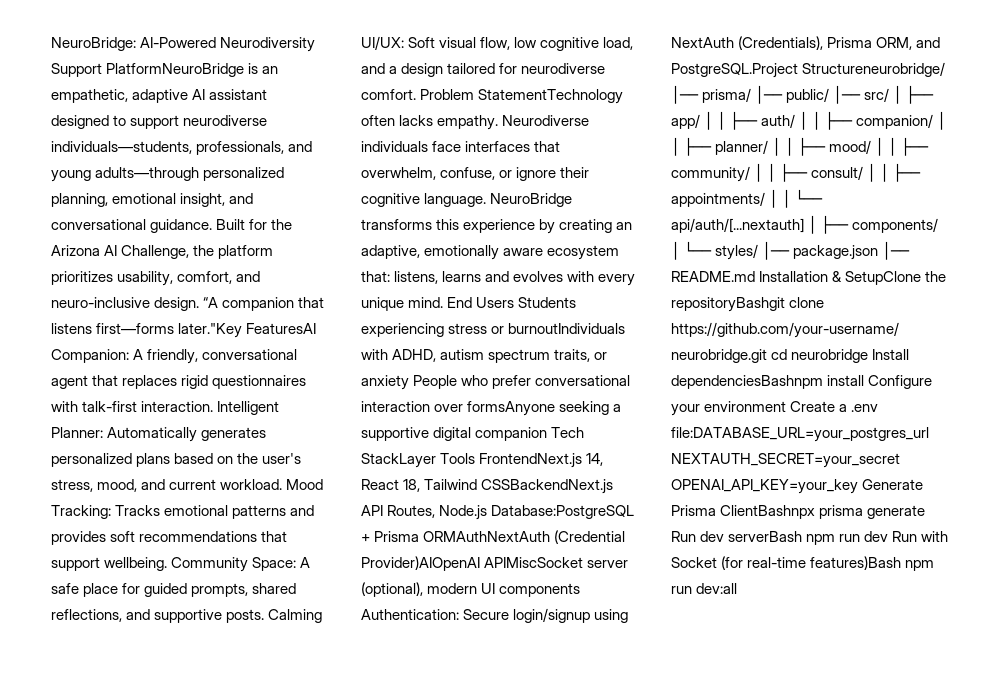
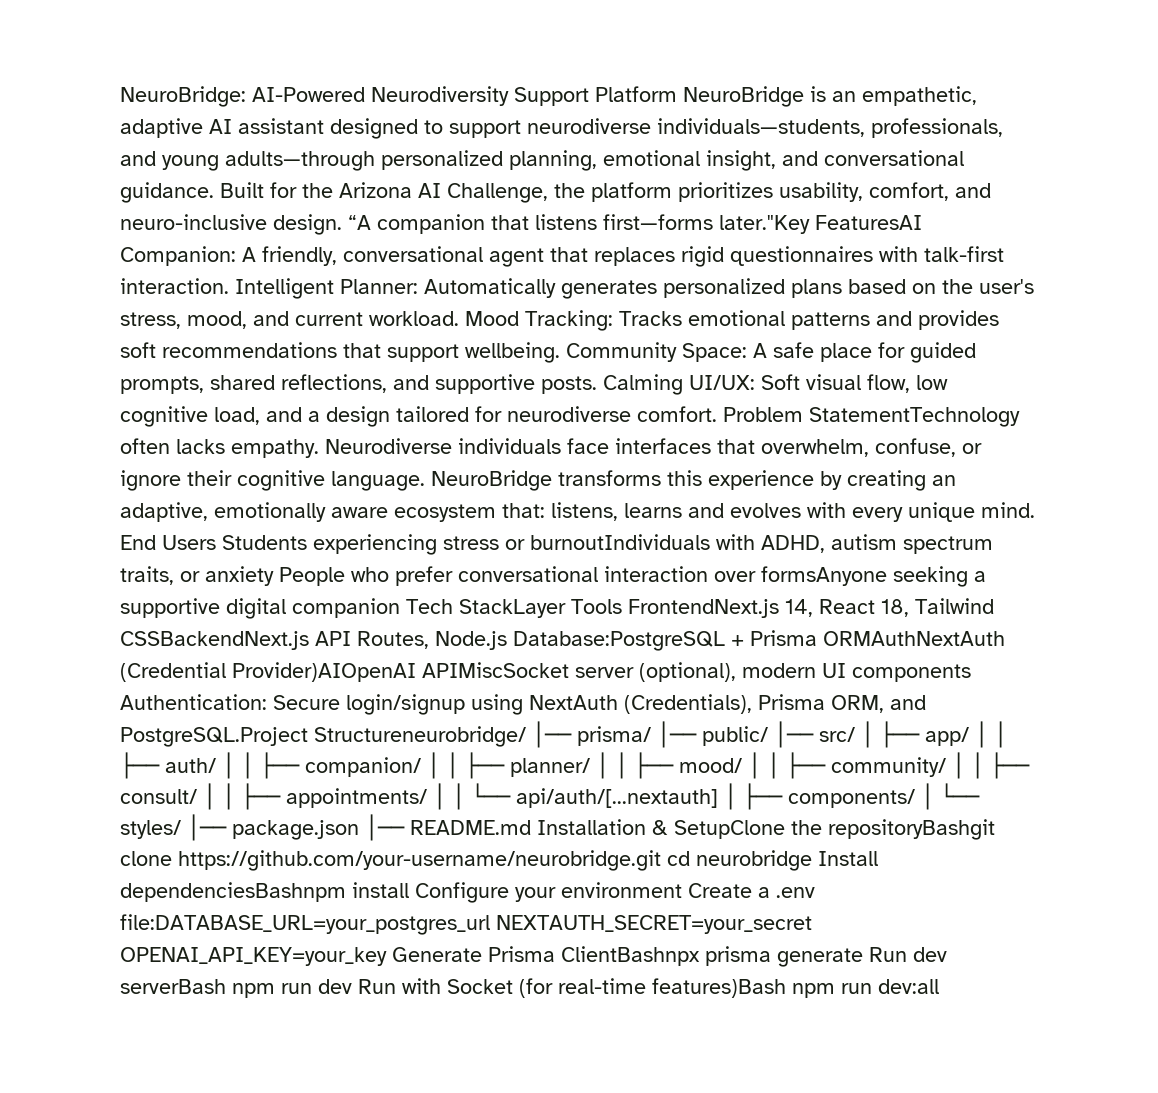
- NeuroBridge: AI-Powered Neurodiversity Support PlatformNeuroBridge is an empathetic, adaptive AI assistant designed to support neurodiverse individuals—students, professionals, and young adults—through personalized planning, emotional insight, and conversational guidance.
+ NeuroBridge: AI-Powered Neurodiversity Support Platform NeuroBridge is an empathetic, adaptive AI assistant designed to support neurodiverse individuals—students, professionals, and young adults—through personalized planning, emotional insight, and conversational guidance.

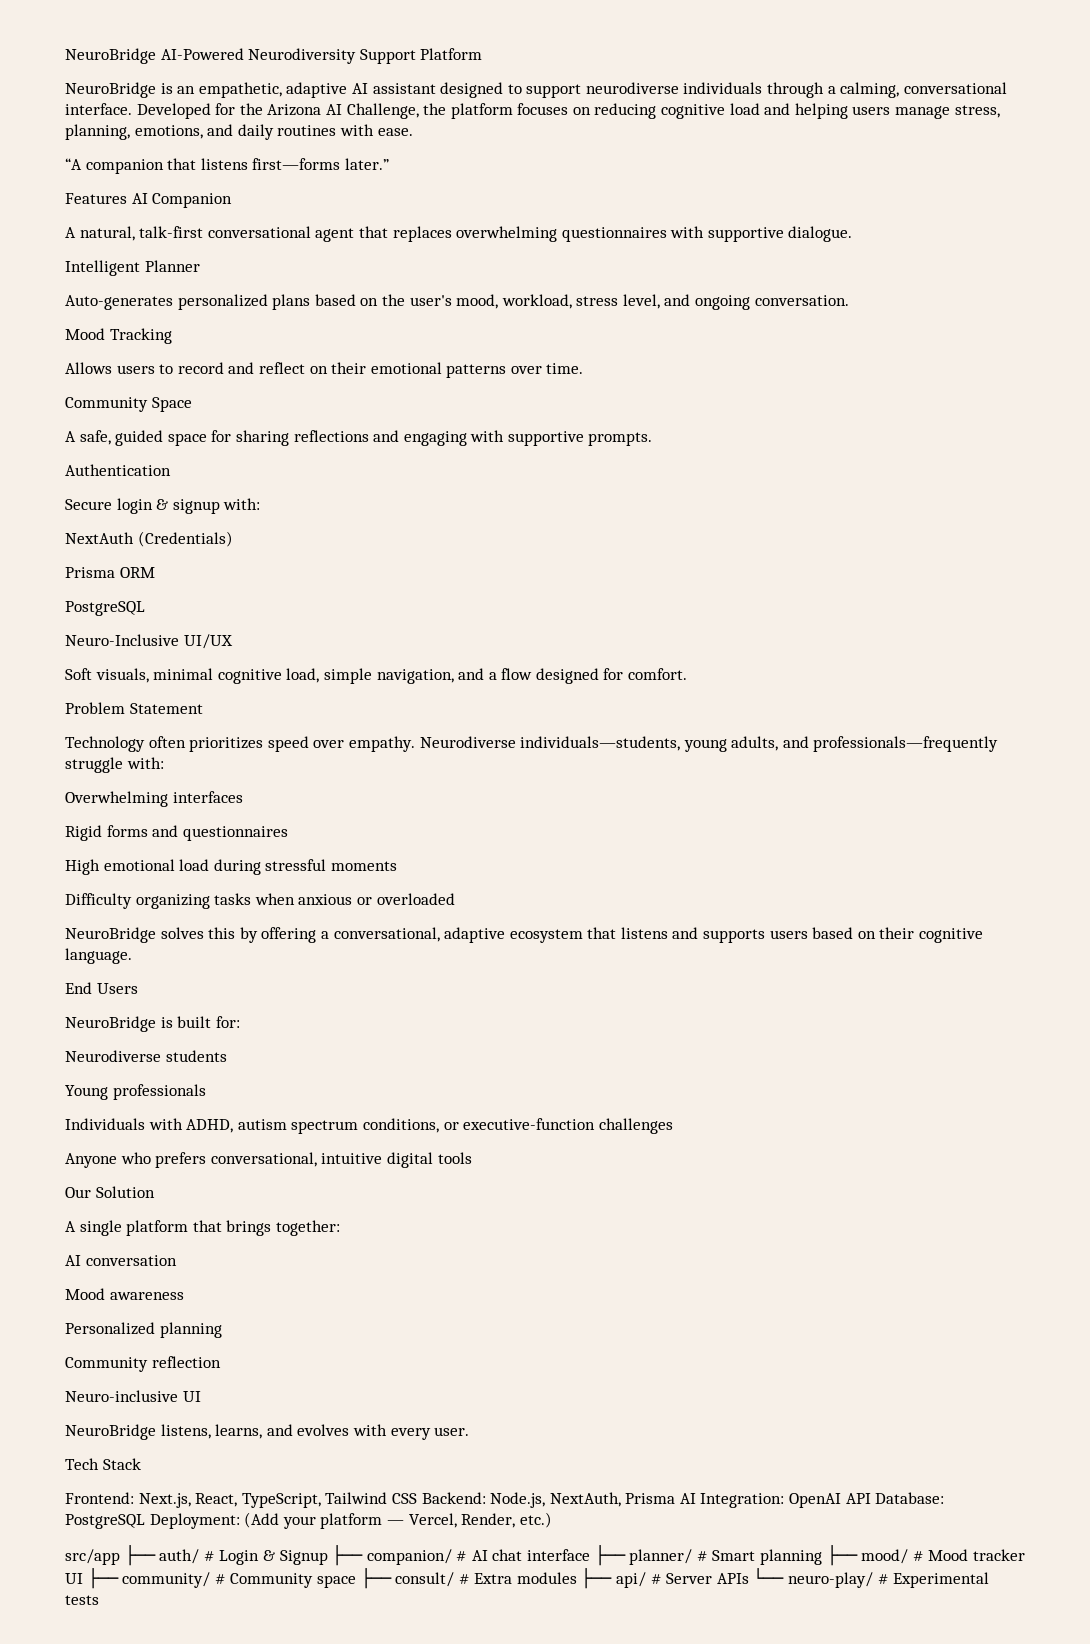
- NeuroBridge: AI-Powered Neurodiversity Support Platform NeuroBridge is an empathetic, adaptive AI assistant designed to support neurodiverse individuals—students, professionals, and young adults—through personalized planning, emotional insight, and conversational guidance. Built for the Arizona AI Challenge, the platform prioritizes usability, comfort, and neuro-inclusive design. “A companion that listens first—forms later."Key FeaturesAI Companion: A friendly, conversational agent that replaces rigid questionnaires with talk-first interaction. Intelligent Planner: Automatically generates personalized plans based on the user's stress, mood, and current workload. Mood Tracking: Tracks emotional patterns and provides soft recommendations that support wellbeing. Community Space: A safe place for guided prompts, shared reflections, and supportive posts. Calming UI/UX: Soft visual flow, low cognitive load, and a design tailored for neurodiverse comfort. Problem StatementTechnology often lacks empathy. Neurodiverse individuals face interfaces that overwhelm, confuse, or ignore their cognitive language. NeuroBridge transforms this experience by creating an adaptive, emotionally aware ecosystem that: listens, learns and evolves with every unique mind. End Users Students experiencing stress or burnoutIndividuals with ADHD, autism spectrum traits, or anxiety People who prefer conversational interaction over formsAnyone seeking a supportive digital companion Tech StackLayer Tools FrontendNext.js 14, React 18, Tailwind CSSBackendNext.js API Routes, Node.js Database:PostgreSQL + Prisma ORMAuthNextAuth (Credential Provider)AIOpenAI APIMiscSocket server (optional), modern UI components Authentication: Secure login/signup using NextAuth (Credentials), Prisma ORM, and PostgreSQL.Project Structureneurobridge/ │── prisma/ │── public/ │── src/ │ ├── app/ │ │ ├── auth/ │ │ ├── companion/ │ │ ├── planner/ │ │ ├── mood/ │ │ ├── community/ │ │ ├── consult/ │ │ ├── appointments/ │ │ └── api/auth/[...nextauth] │ ├── components/ │ └── styles/ │── package.json │── README.md Installation & SetupClone the repositoryBashgit clone https://github.com/your-username/neurobridge.git cd neurobridge Install dependenciesBashnpm install Configure your environment Create a .env file:DATABASE_URL=your_postgres_url NEXTAUTH_SECRET=your_secret OPENAI_API_KEY=your_key Generate Prisma ClientBashnpx prisma generate Run dev serverBash npm run dev Run with Socket (for real-time features)Bash npm run dev:all
+ NeuroBridge AI-Powered Neurodiversity Support Platform
+ NeuroBridge is an empathetic, adaptive AI assistant designed to support neurodiverse individuals through a calming, conversational interface. Developed for the Arizona AI Challenge, the platform focuses on reducing cognitive load and helping users manage stress, planning, emotions, and daily routines with ease.
+ “A companion that listens first—forms later.”
+ Features AI Companion
+ A natural, talk-first conversational agent that replaces overwhelming questionnaires with supportive dialogue.
+ Intelligent Planner
+ Auto-generates personalized plans based on the user's mood, workload, stress level, and ongoing conversation.
+ Mood Tracking
+ Allows users to record and reflect on their emotional patterns over time.
+ Community Space
+ A safe, guided space for sharing reflections and engaging with supportive prompts.
+ Authentication
+ Secure login & signup with:
+ NextAuth (Credentials)
+ Prisma ORM
+ PostgreSQL
+ Neuro-Inclusive UI/UX
+ Soft visuals, minimal cognitive load, simple navigation, and a flow designed for comfort.
+ Problem Statement
+ Technology often prioritizes speed over empathy. Neurodiverse individuals—students, young adults, and professionals—frequently struggle with:
+ Overwhelming interfaces
+ Rigid forms and questionnaires
+ High emotional load during stressful moments
+ Difficulty organizing tasks when anxious or overloaded
+ NeuroBridge solves this by offering a conversational, adaptive ecosystem that listens and supports users based on their cognitive language.
+ End Users
+ NeuroBridge is built for:
+ Neurodiverse students
+ Young professionals
+ Individuals with ADHD, autism spectrum conditions, or executive-function challenges
+ Anyone who prefers conversational, intuitive digital tools
+ Our Solution
+ A single platform that brings together:
+ AI conversation
+ Mood awareness
+ Personalized planning
+ Community reflection
+ Neuro-inclusive UI
+ NeuroBridge listens, learns, and evolves with every user.
+ Tech Stack
+ Frontend: Next.js, React, TypeScript, Tailwind CSS Backend: Node.js, NextAuth, Prisma AI Integration: OpenAI API Database: PostgreSQL Deployment: (Add your platform — Vercel, Render, etc.)
+ src/app ├── auth/ # Login & Signup ├── companion/ # AI chat interface ├── planner/ # Smart planning ├── mood/ # Mood tracker UI ├── community/ # Community space ├── consult/ # Extra modules ├── api/ # Server APIs └── neuro-play/ # Experimental tests

